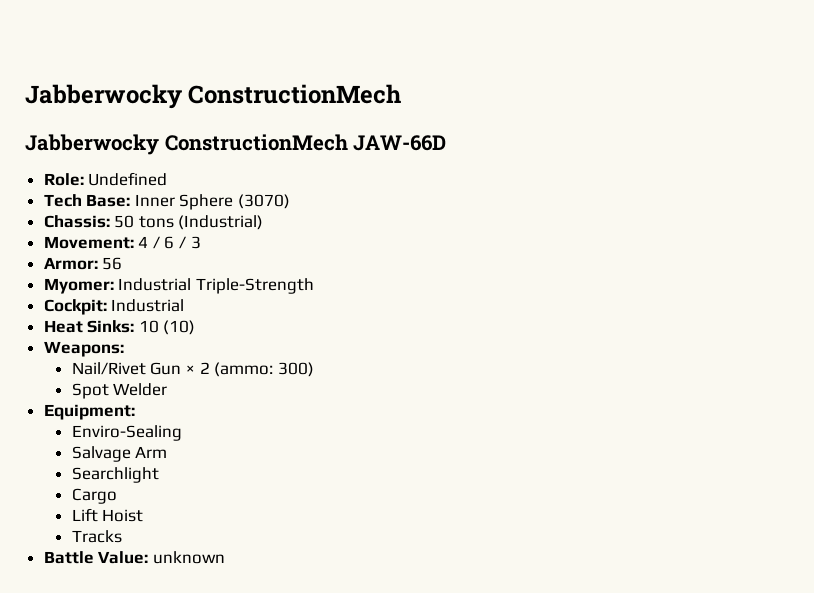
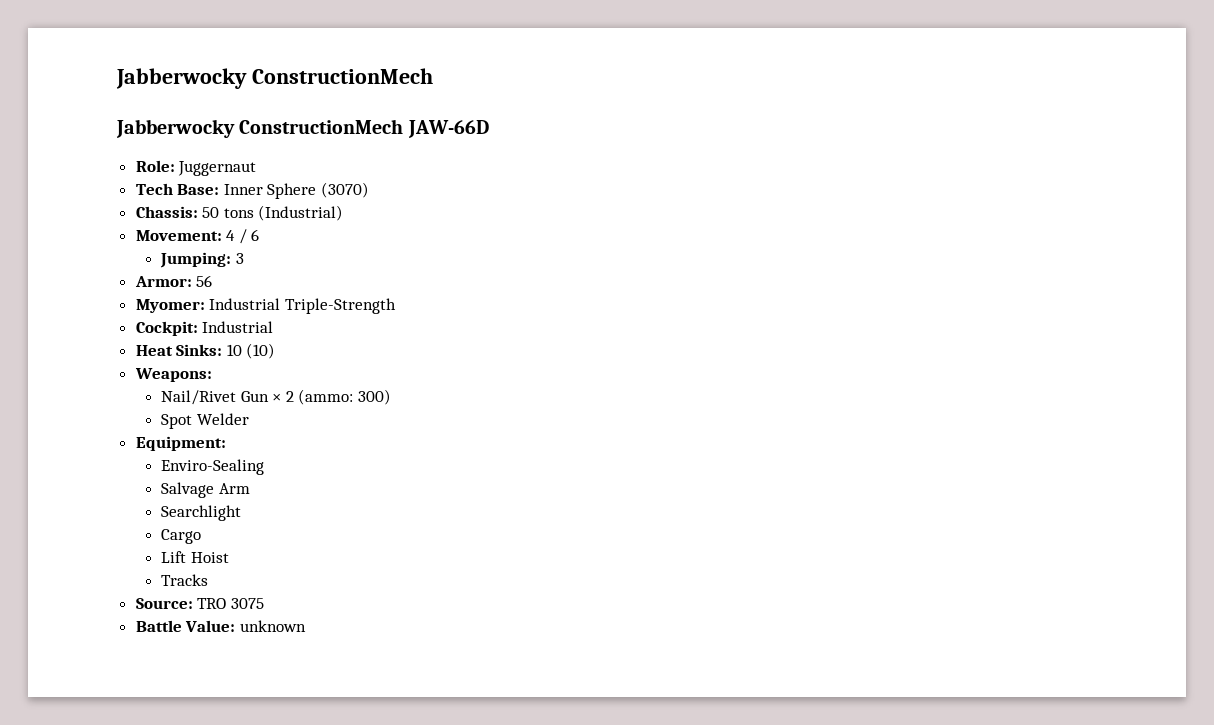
- Role: Undefined
+ Role: Juggernaut
- Movement: 4 / 6 / 3
+ Movement: 4 / 6
+ Jumping: 3
+ Source: TRO 3075

